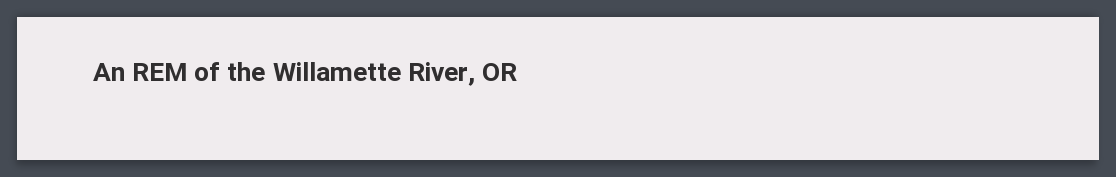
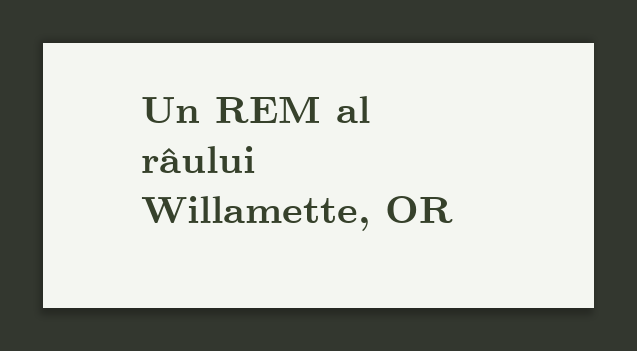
- An REM of the Willamette River, OR
+ Un REM al râului Willamette, OR

